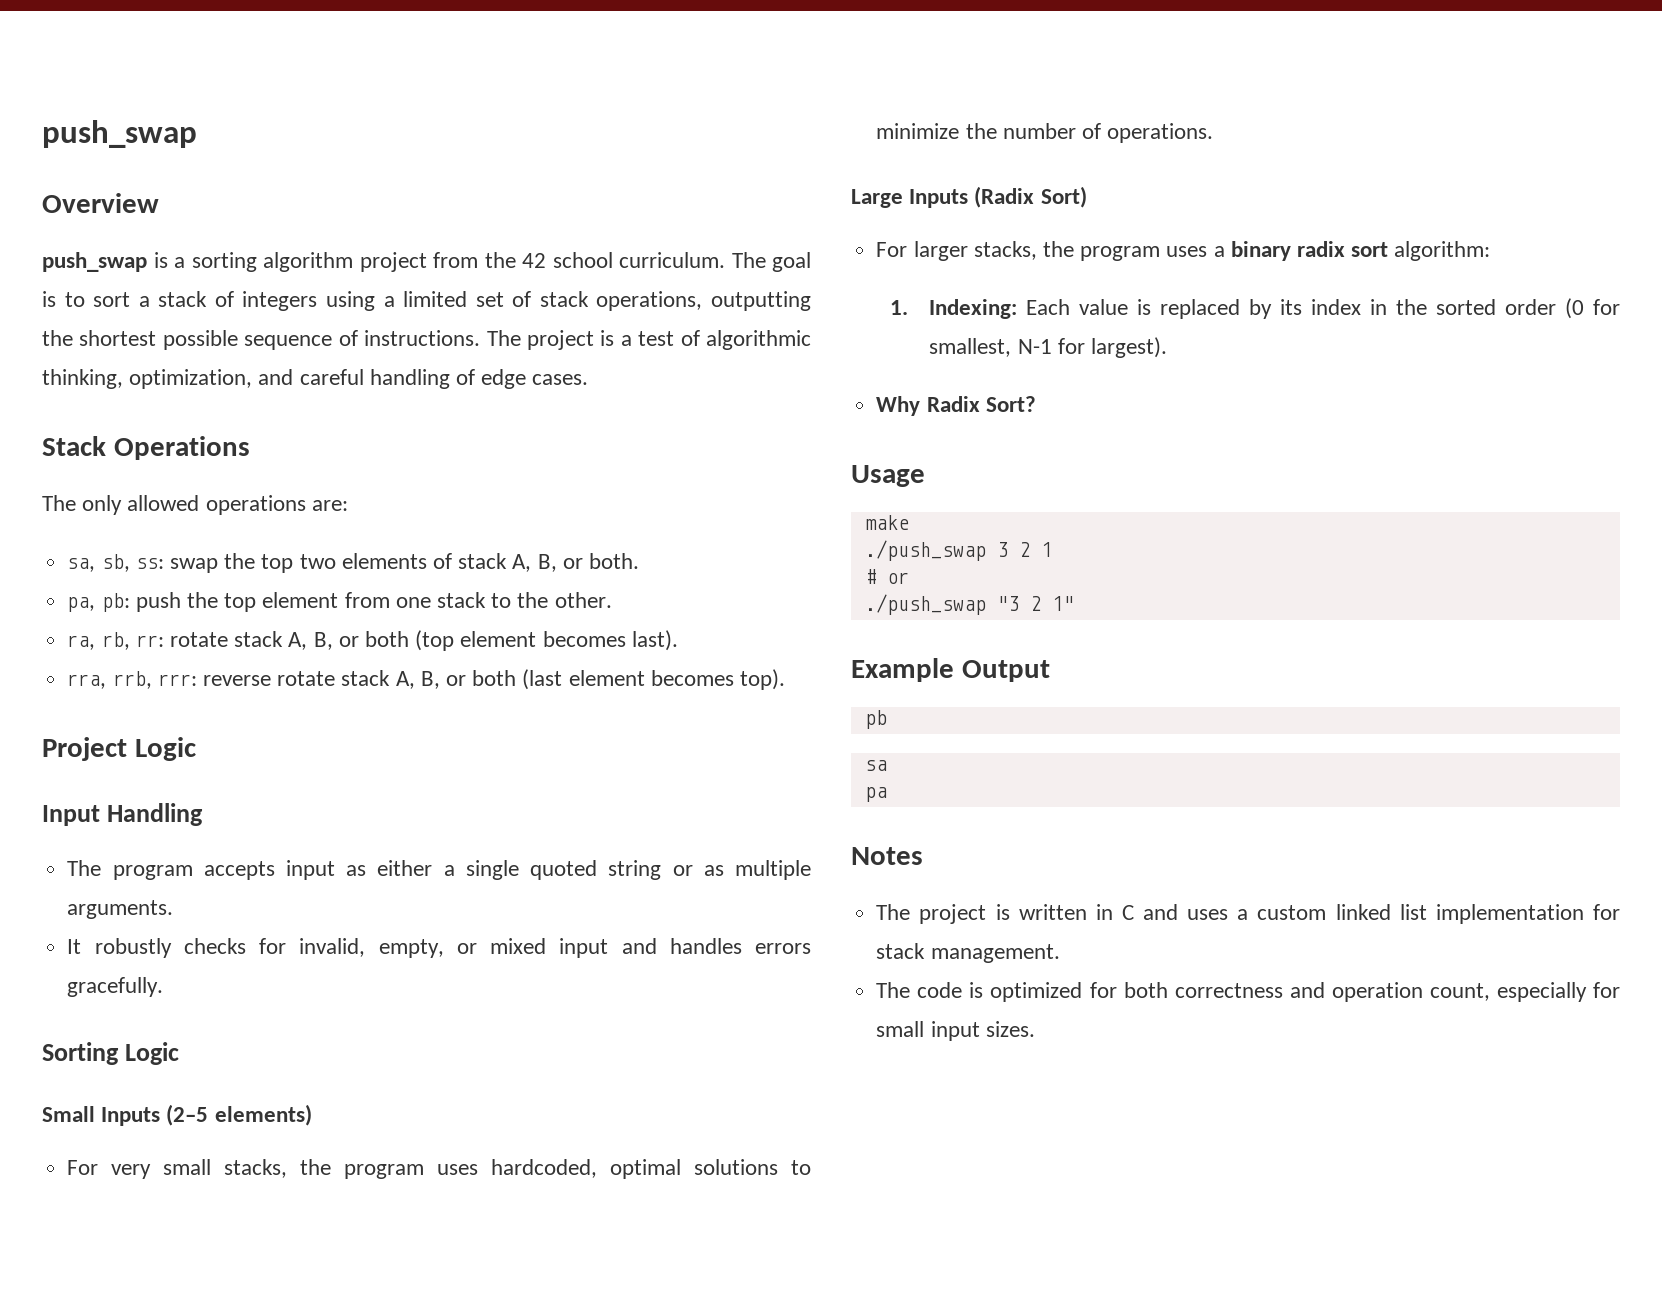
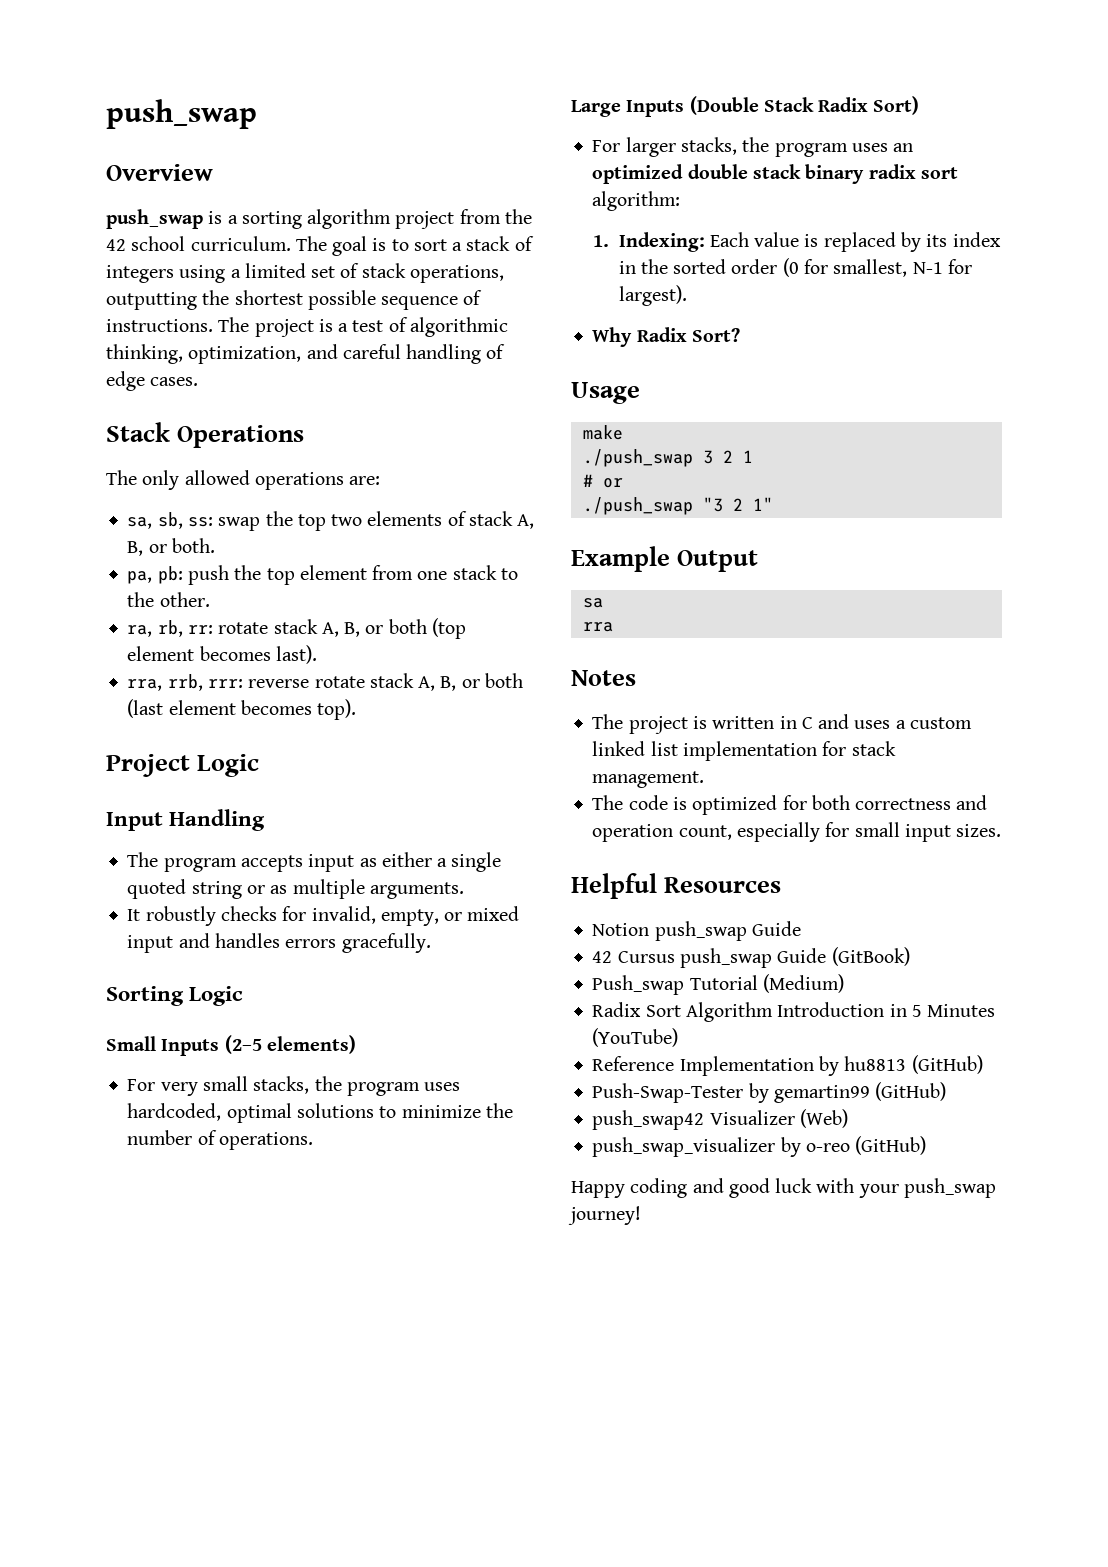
- Large Inputs (Radix Sort)
+ Large Inputs (Double Stack Radix Sort)
- For larger stacks, the program uses a binary radix sort algorithm:
+ For larger stacks, the program uses an optimized double stack binary radix sort algorithm:
- pb
- pa
+ rra
+ Helpful Resources
+ Notion push_swap Guide
+ 42 Cursus push_swap Guide (GitBook)
+ Push_swap Tutorial (Medium)
+ Radix Sort Algorithm Introduction in 5 Minutes (YouTube)
+ Reference Implementation by hu8813 (GitHub)
+ Push-Swap-Tester by gemartin99 (GitHub)
+ push_swap42 Visualizer (Web)
+ push_swap_visualizer by o-reo (GitHub)
+ Happy coding and good luck with your push_swap journey!

